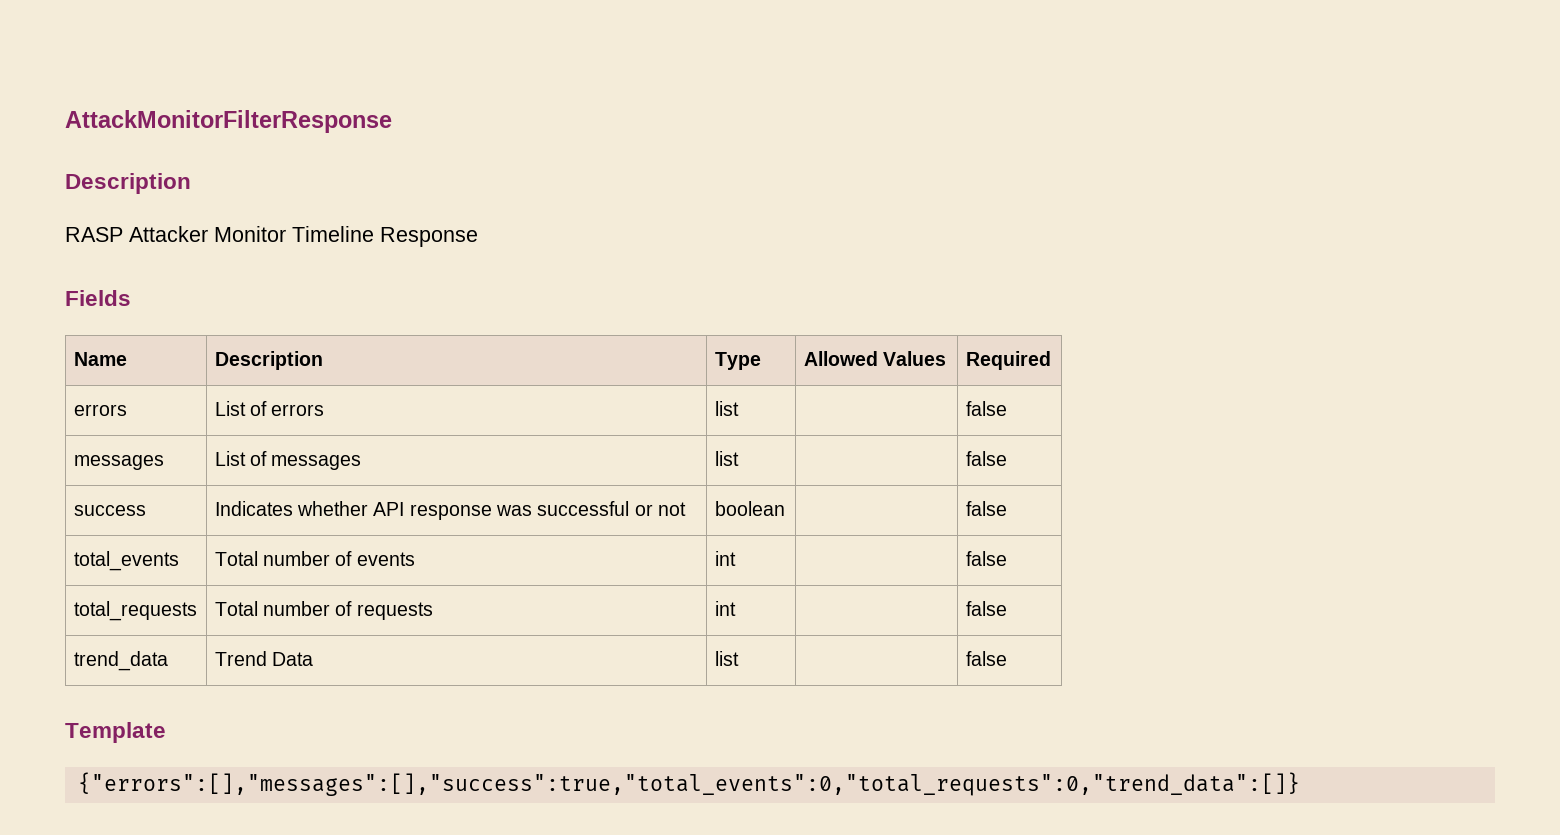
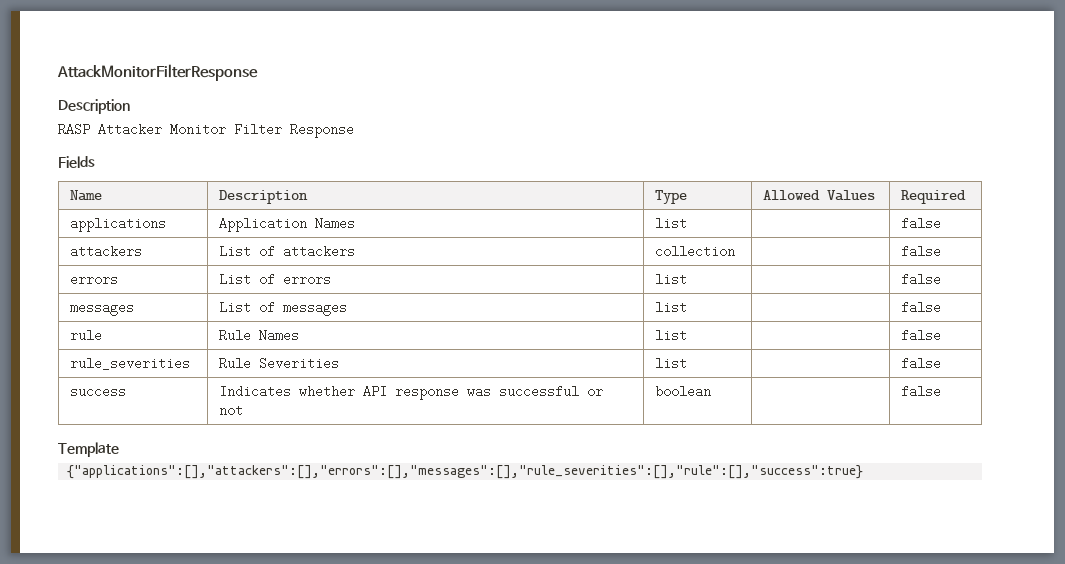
- RASP Attacker Monitor Timeline Response
+ RASP Attacker Monitor Filter Response
+ applications | Application Names | list | | false
+ attackers | List of attackers | collection | | false
+ rule | Rule Names | list | | false
+ rule_severities | Rule Severities | list | | false
- total_events | Total number of events | int | | false
- total_requests | Total number of requests | int | | false
- trend_data | Trend Data | list | | false
- {"errors":[],"messages":[],"success":true,"total_events":0,"total_requests":0,"trend_data":[]}
+ {"applications":[],"attackers":[],"errors":[],"messages":[],"rule_severities":[],"rule":[],"success":true}

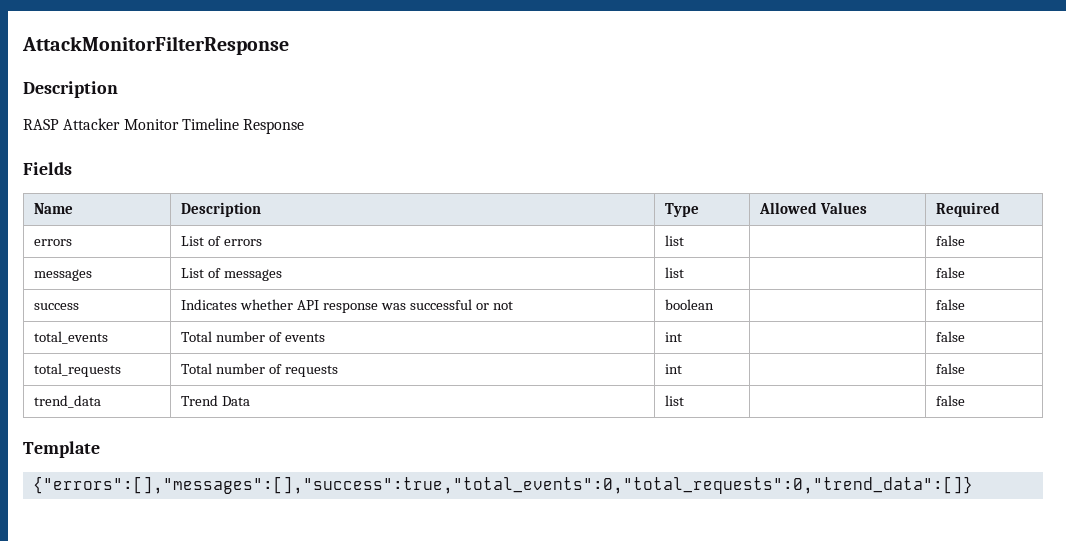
- RASP Attacker Monitor Filter Response
+ RASP Attacker Monitor Timeline Response
- applications | Application Names | list | | false
- attackers | List of attackers | collection | | false
- rule | Rule Names | list | | false
- rule_severities | Rule Severities | list | | false
+ total_events | Total number of events | int | | false
+ total_requests | Total number of requests | int | | false
+ trend_data | Trend Data | list | | false
- {"applications":[],"attackers":[],"errors":[],"messages":[],"rule_severities":[],"rule":[],"success":true}
+ {"errors":[],"messages":[],"success":true,"total_events":0,"total_requests":0,"trend_data":[]}

